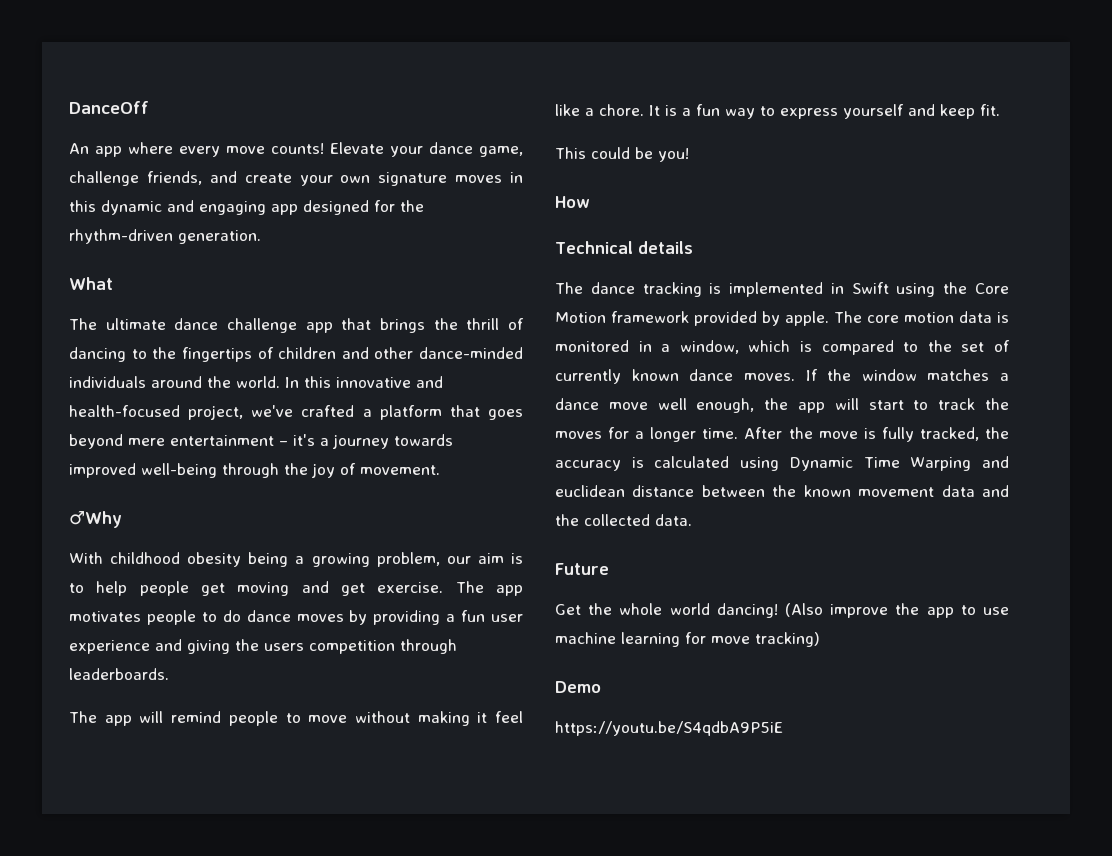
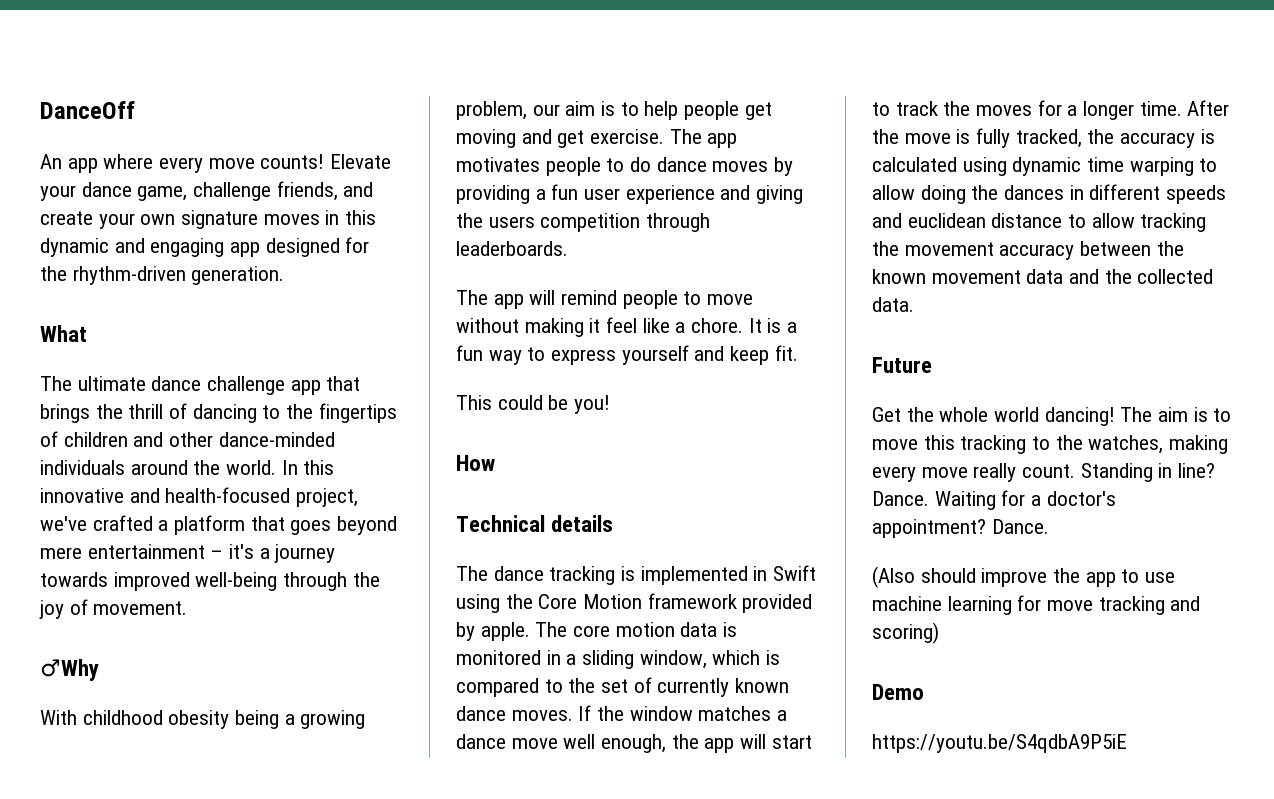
- The core motion data is monitored in a window, which is compared to the set of currently known dance moves.
+ The core motion data is monitored in a sliding window, which is compared to the set of currently known dance moves.
- After the move is fully tracked, the accuracy is calculated using Dynamic Time Warping and euclidean distance between the known movement data and the collected data.
+ After the move is fully tracked, the accuracy is calculated using dynamic time warping to allow doing the dances in different speeds and euclidean distance to allow tracking the movement accuracy between the known movement data and the collected data.
- (Also improve the app to use machine learning for move tracking)
+ The aim is to move this tracking to the watches, making every move really count. Standing in line? Dance. Waiting for a doctor's appointment? Dance.
+ (Also should improve the app to use machine learning for move tracking and scoring)

